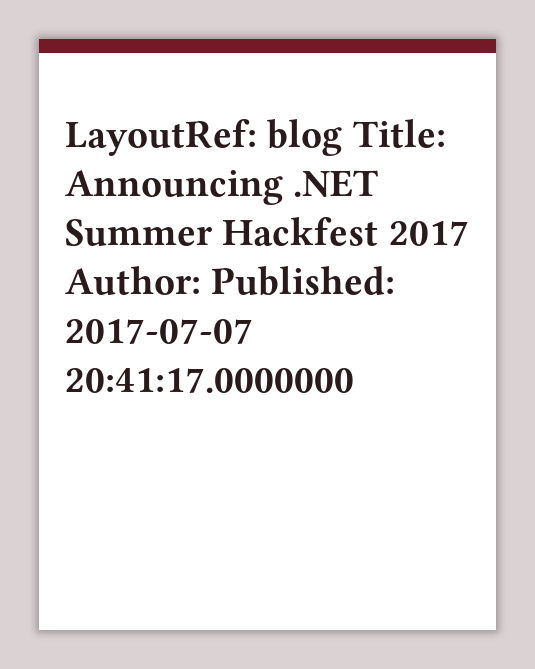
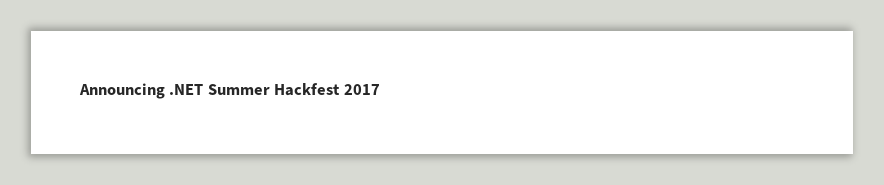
- LayoutRef: blog Title: Announcing .NET Summer Hackfest 2017 Author: Published: 2017-07-07 20:41:17.0000000
+ Announcing .NET Summer Hackfest 2017

